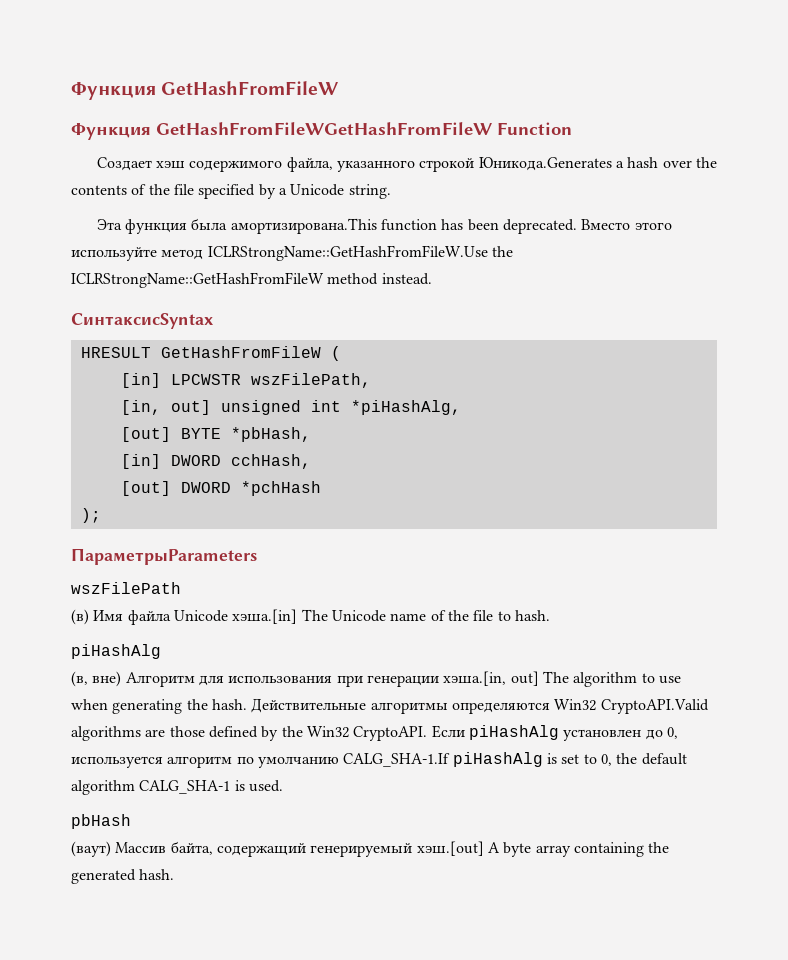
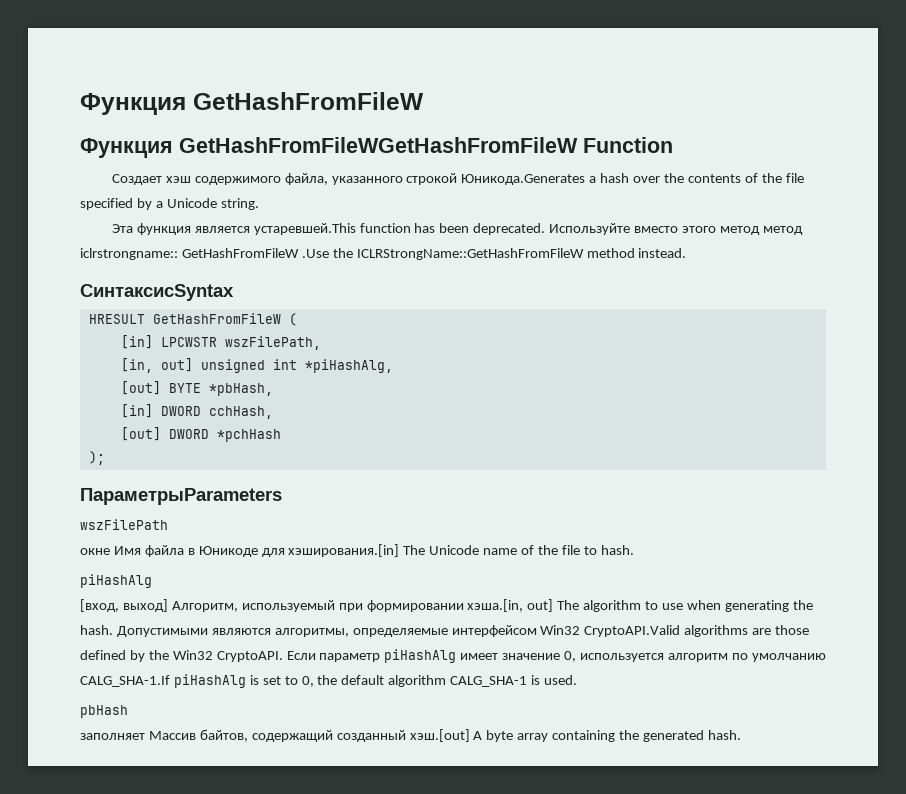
- Эта функция была амортизирована.This function has been deprecated.
+ Эта функция является устаревшей.This function has been deprecated.
- Вместо этого используйте метод ICLRStrongName::GetHashFromFileW.Use the ICLRStrongName::GetHashFromFileW method instead.
+ Используйте вместо этого метод метод iclrstrongname:: GetHashFromFileW .Use the ICLRStrongName::GetHashFromFileW method instead.
- (в) Имя файла Unicode хэша.[in] The Unicode name of the file to hash.
+ окне Имя файла в Юникоде для хэширования.[in] The Unicode name of the file to hash.
- (в, вне) Алгоритм для использования при генерации хэша.[in, out] The algorithm to use when generating the hash.
+ [вход, выход] Алгоритм, используемый при формировании хэша.[in, out] The algorithm to use when generating the hash.
- Действительные алгоритмы определяются Win32 CryptoAPI.Valid algorithms are those defined by the Win32 CryptoAPI.
+ Допустимыми являются алгоритмы, определяемые интерфейсом Win32 CryptoAPI.Valid algorithms are those defined by the Win32 CryptoAPI.
- Если piHashAlg установлен до 0, используется алгоритм по умолчанию CALG_SHA-1.If piHashAlg is set to 0, the default algorithm CALG_SHA-1 is used.
+ Если параметр piHashAlg имеет значение 0, используется алгоритм по умолчанию CALG_SHA-1.If piHashAlg is set to 0, the default algorithm CALG_SHA-1 is used.
- (ваут) Массив байта, содержащий генерируемый хэш.[out] A byte array containing the generated hash.
+ заполняет Массив байтов, содержащий созданный хэш.[out] A byte array containing the generated hash.

